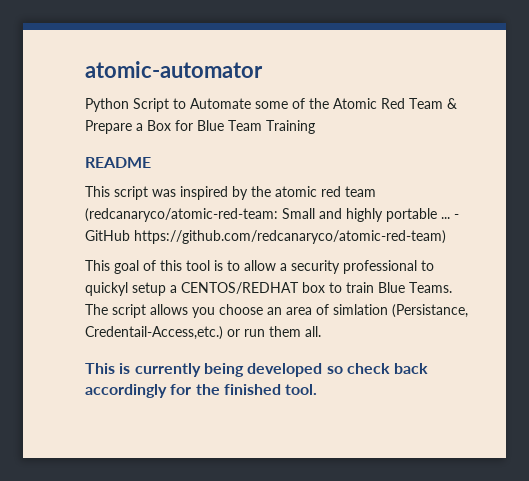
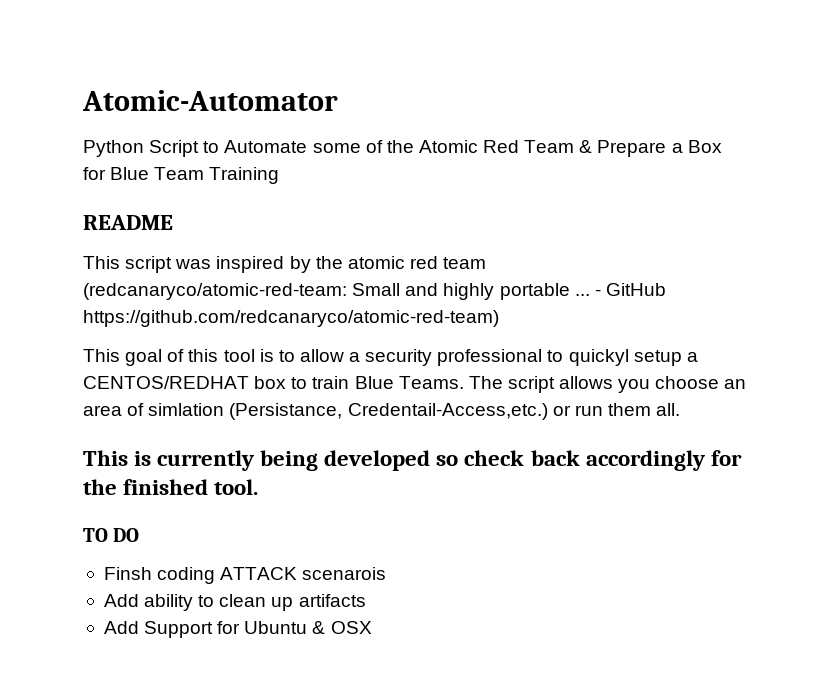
- atomic-automator
+ Atomic-Automator
+ TO DO
+ Finsh coding ATTACK scenarois
+ Add ability to clean up artifacts
+ Add Support for Ubuntu & OSX

